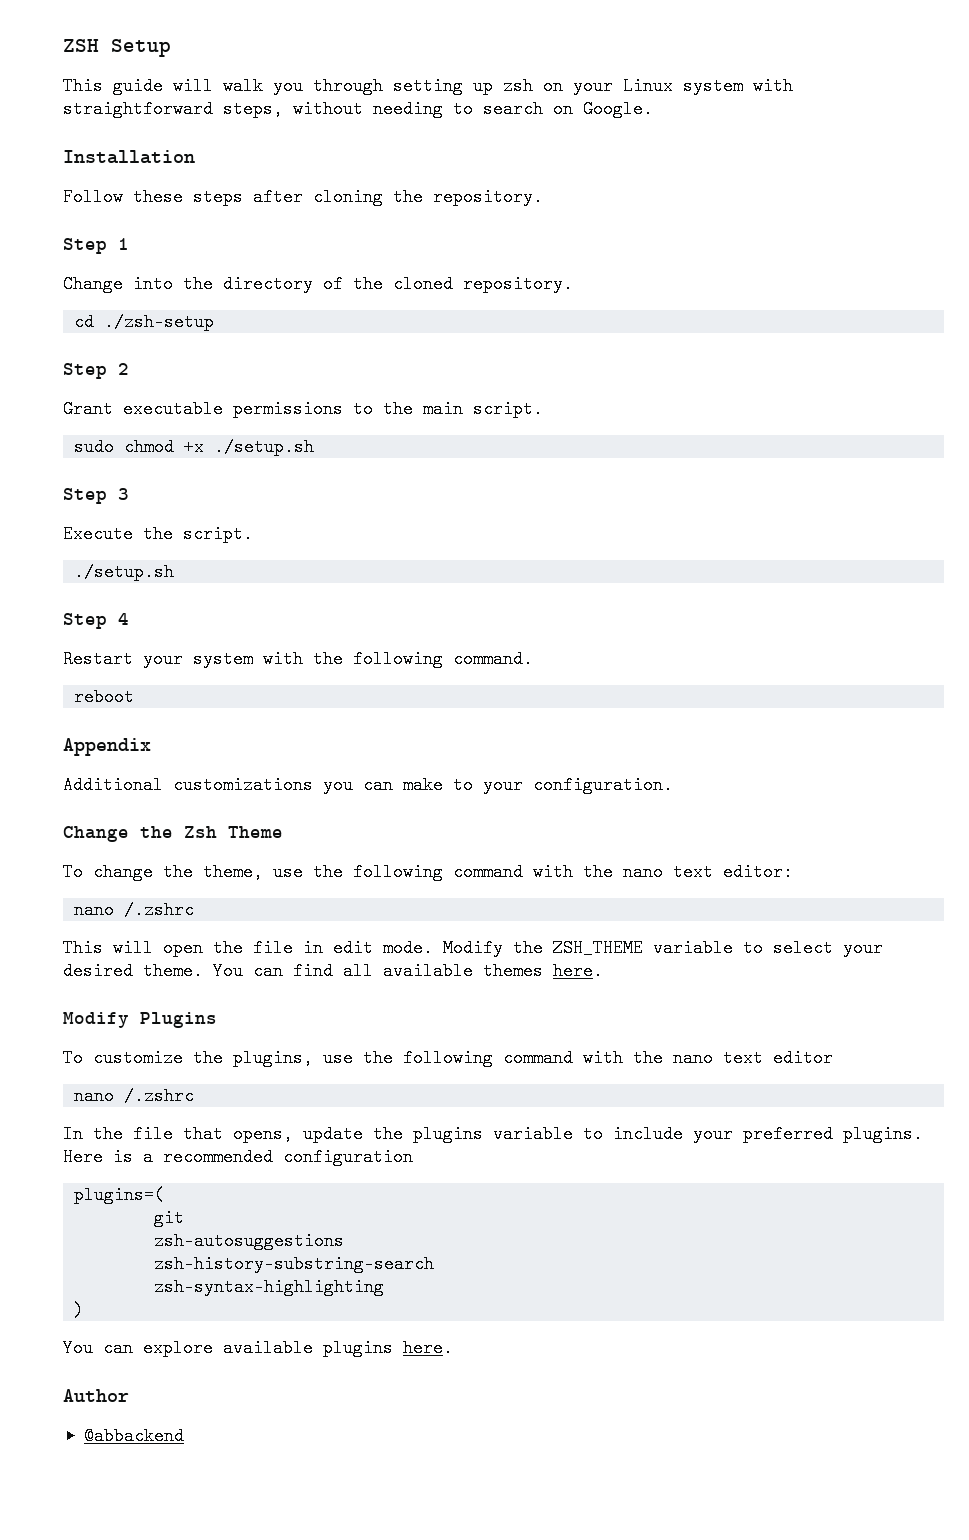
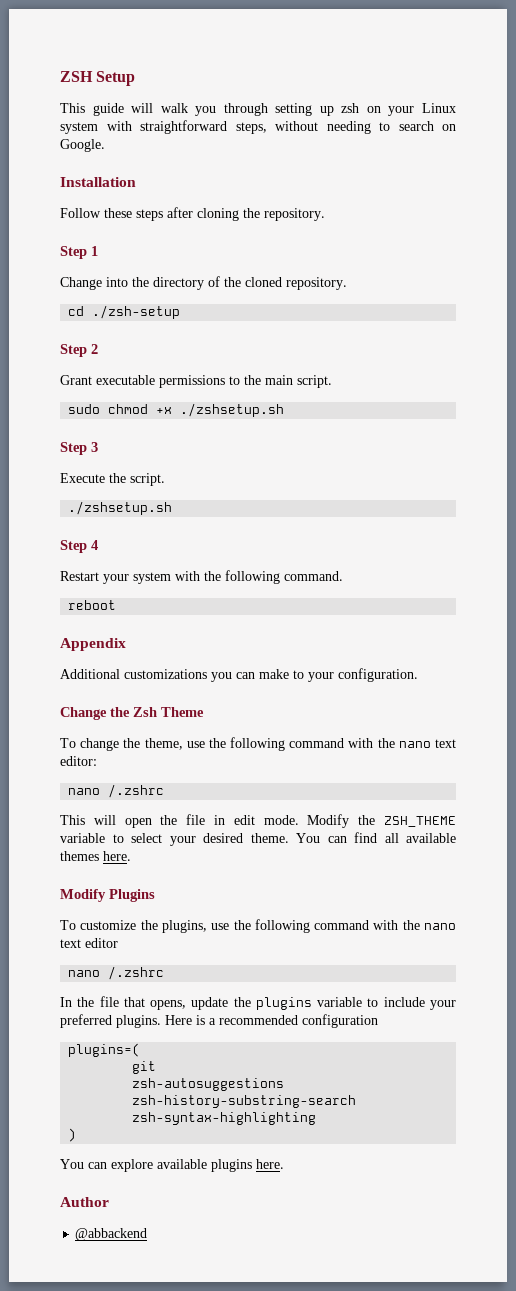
- sudo chmod +x ./setup.sh
+ sudo chmod +x ./zshsetup.sh
  Execute the script.
- ./setup.sh
+ ./zshsetup.sh

